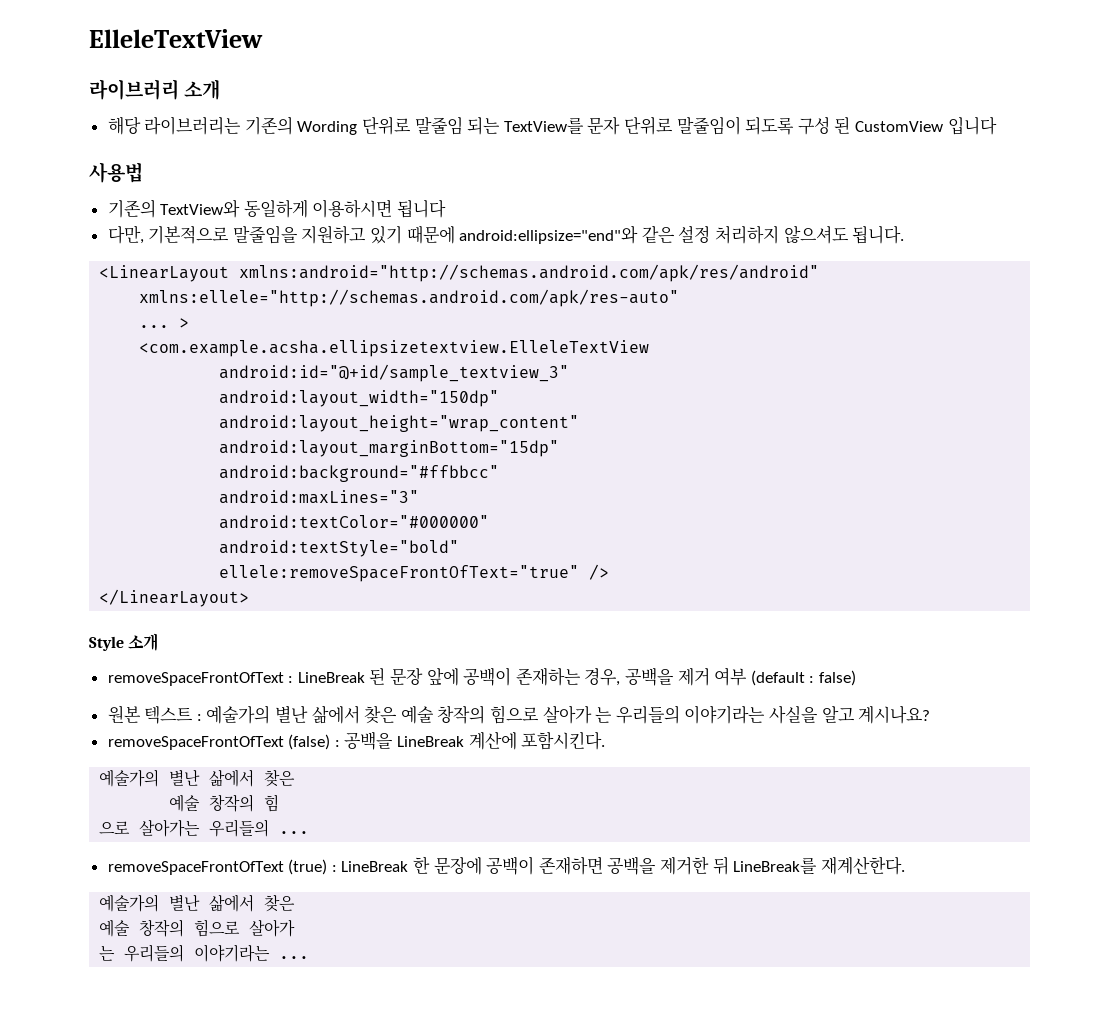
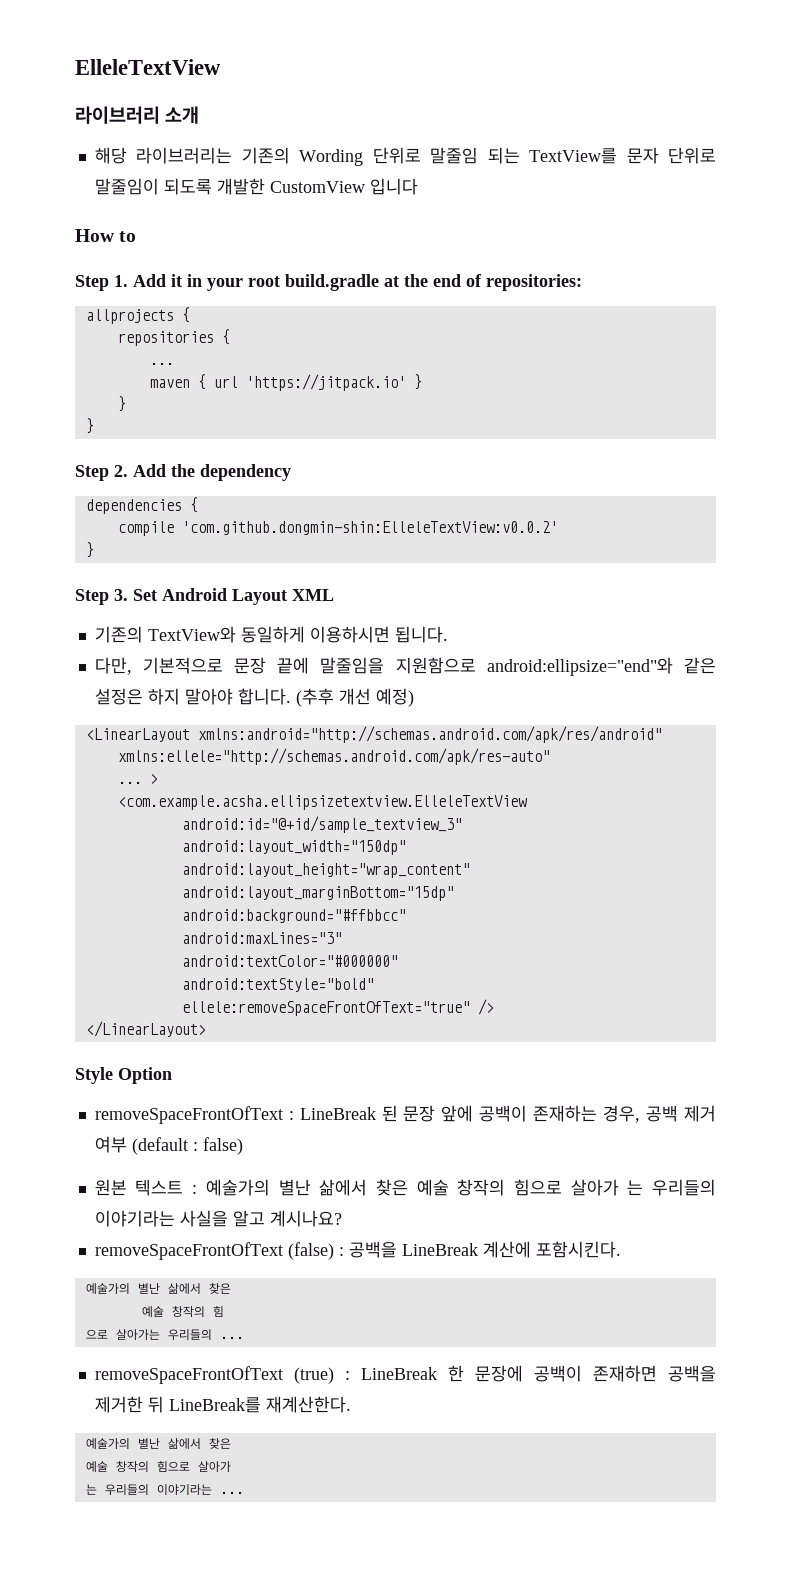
- 해당 라이브러리는 기존의 Wording 단위로 말줄임 되는 TextView를 문자 단위로 말줄임이 되도록 구성 된 CustomView 입니다
+ 해당 라이브러리는 기존의 Wording 단위로 말줄임 되는 TextView를 문자 단위로 말줄임이 되도록 개발한 CustomView 입니다
- 사용법
+ How to
+ Step 1. Add it in your root build.gradle at the end of repositories:
+ allprojects {
+ repositories {
+ ...
+ maven { url 'https://jitpack.io' }
+ }
+ }
+ Step 2. Add the dependency
+ dependencies {
+ compile 'com.github.dongmin-shin:ElleleTextView:v0.0.2'
+ }
+ Step 3. Set Android Layout XML
- 기존의 TextView와 동일하게 이용하시면 됩니다
+ 기존의 TextView와 동일하게 이용하시면 됩니다.
- 다만, 기본적으로 말줄임을 지원하고 있기 때문에 android:ellipsize="end"와 같은 설정 처리하지 않으셔도 됩니다.
+ 다만, 기본적으로 문장 끝에 말줄임을 지원함으로 android:ellipsize="end"와 같은 설정은 하지 말아야 합니다. (추후 개선 예정)
- Style 소개
+ Style Option
- removeSpaceFrontOfText : LineBreak 된 문장 앞에 공백이 존재하는 경우, 공백을 제거 여부 (default : false)
+ removeSpaceFrontOfText : LineBreak 된 문장 앞에 공백이 존재하는 경우, 공백 제거 여부 (default : false)

